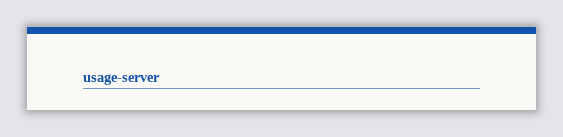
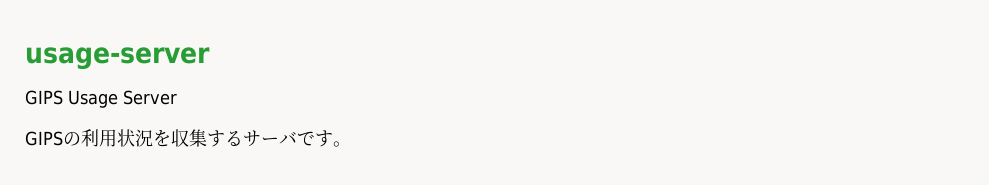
+ GIPS Usage Server
+ GIPSの利用状況を収集するサーバです。

